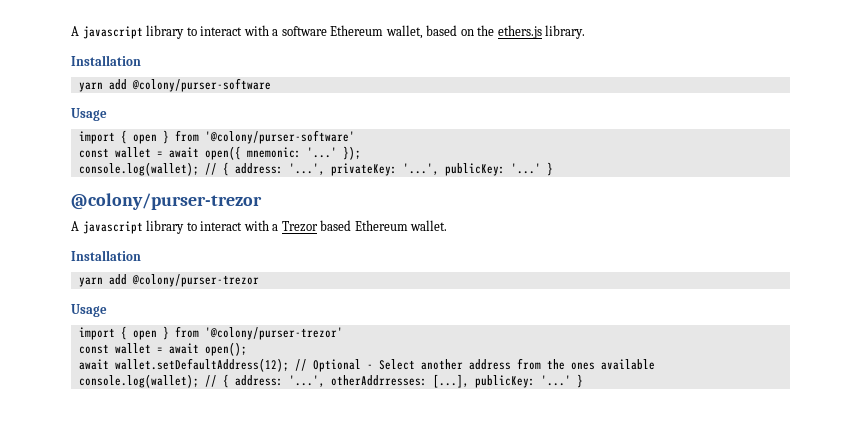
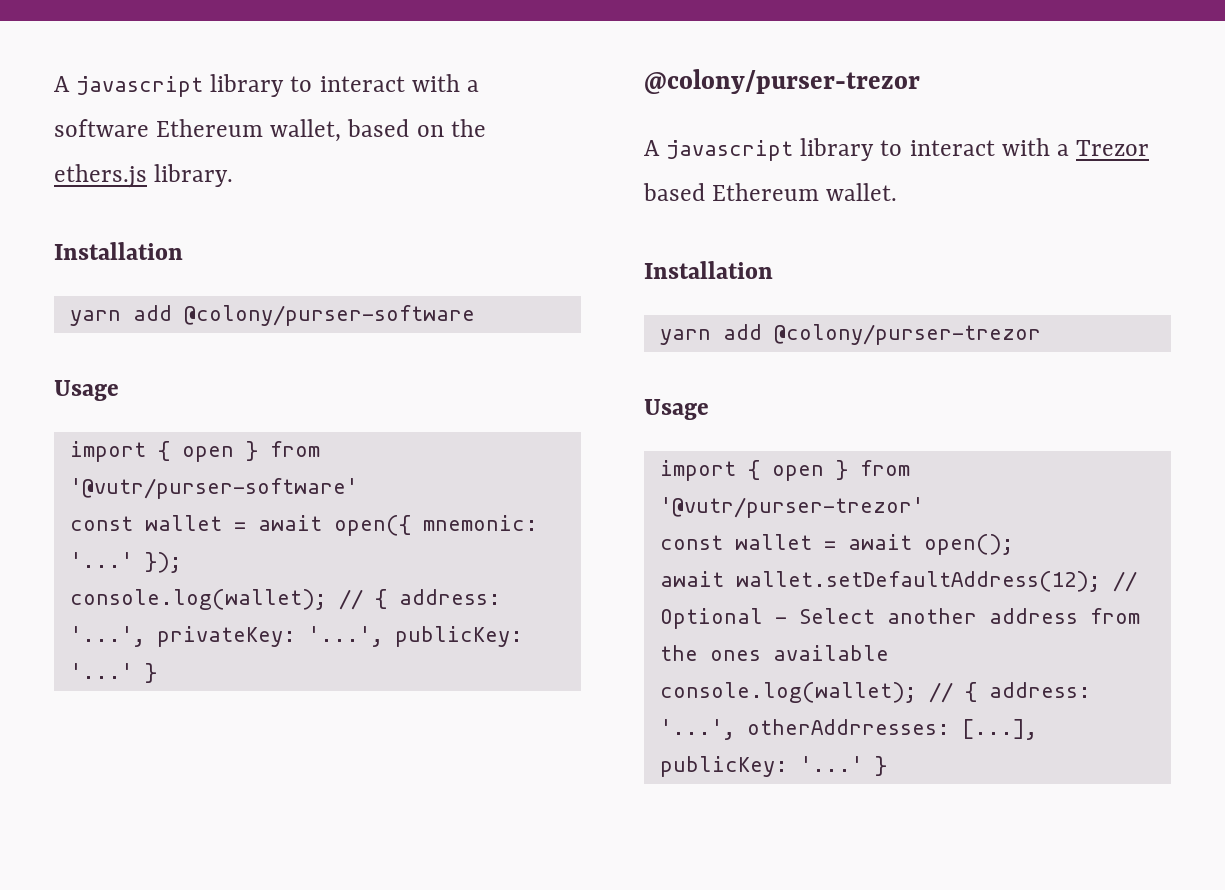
- import { open } from '@colony/purser-software'
+ import { open } from '@vutr/purser-software'
- import { open } from '@colony/purser-trezor'
+ import { open } from '@vutr/purser-trezor'

